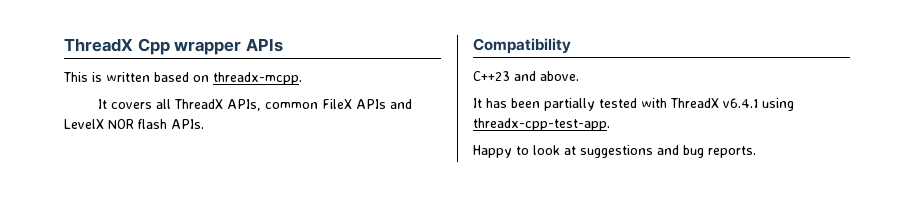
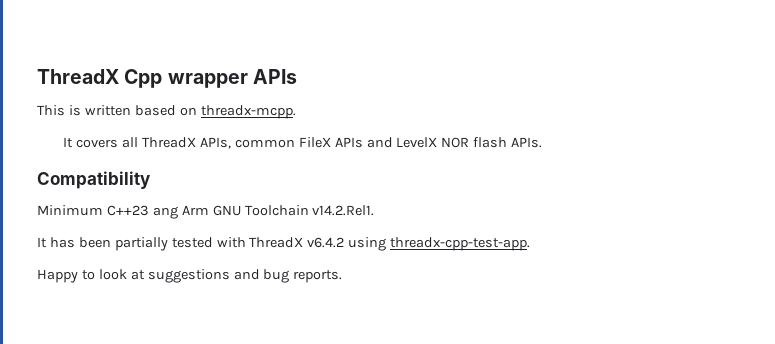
- C++23 and above.
+ Minimum C++23 ang Arm GNU Toolchain v14.2.Rel1.
- It has been partially tested with ThreadX v6.4.1 using threadx-cpp-test-app.
+ It has been partially tested with ThreadX v6.4.2 using threadx-cpp-test-app.

